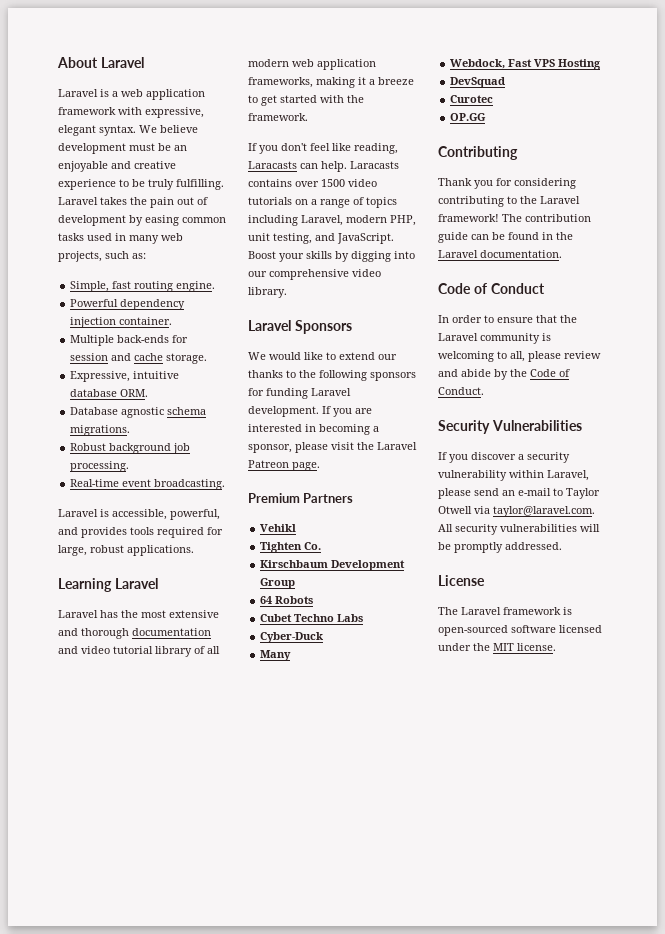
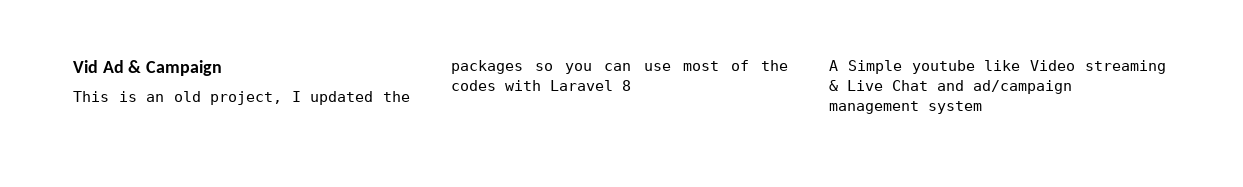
- About Laravel
- Laravel is a web application framework with expressive, elegant syntax. We believe development must be an enjoyable and creative experience to be truly fulfilling. Laravel takes the pain out of development by easing common tasks used in many web projects, such as:
- Simple, fast routing engine.
- Powerful dependency injection container.
- Multiple back-ends for session and cache storage.
- Expressive, intuitive database ORM.
- Database agnostic schema migrations.
- Robust background job processing.
- Real-time event broadcasting.
- Laravel is accessible, powerful, and provides tools required for large, robust applications.
- Learning Laravel
- Laravel has the most extensive and thorough documentation and video tutorial library of all modern web application frameworks, making it a breeze to get started with the framework.
- If you don't feel like reading, Laracasts can help. Laracasts contains over 1500 video tutorials on a range of topics including Laravel, modern PHP, unit testing, and JavaScript. Boost your skills by digging into our comprehensive video library.
- Laravel Sponsors
- We would like to extend our thanks to the following sponsors for funding Laravel development. If you are interested in becoming a sponsor, please visit the Laravel Patreon page.
- Premium Partners
- Vehikl
- Tighten Co.
- Kirschbaum Development Group
- 64 Robots
- Cubet Techno Labs
- Cyber-Duck
- Many
- Webdock, Fast VPS Hosting
- DevSquad
- Curotec
- OP.GG
- Contributing
- Thank you for considering contributing to the Laravel framework! The contribution guide can be found in the Laravel documentation.
- Code of Conduct
- In order to ensure that the Laravel community is welcoming to all, please review and abide by the Code of Conduct.
- Security Vulnerabilities
- If you discover a security vulnerability within Laravel, please send an e-mail to Taylor Otwell via taylor@laravel.com. All security vulnerabilities will be promptly addressed.
- License
- The Laravel framework is open-sourced software licensed under the MIT license.
+ Vid Ad & Campaign
+ This is an old project, I updated the packages so you can use most of the codes with Laravel 8
+ A Simple youtube like Video streaming & Live Chat and ad/campaign management system

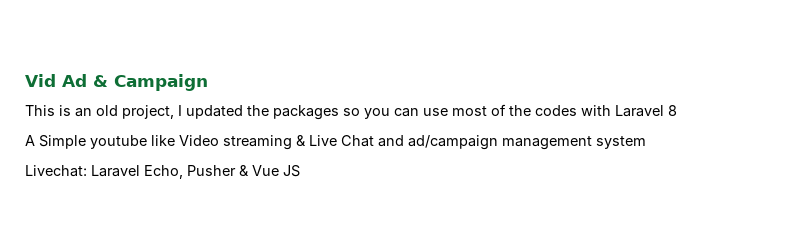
+ Livechat: Laravel Echo, Pusher & Vue JS

